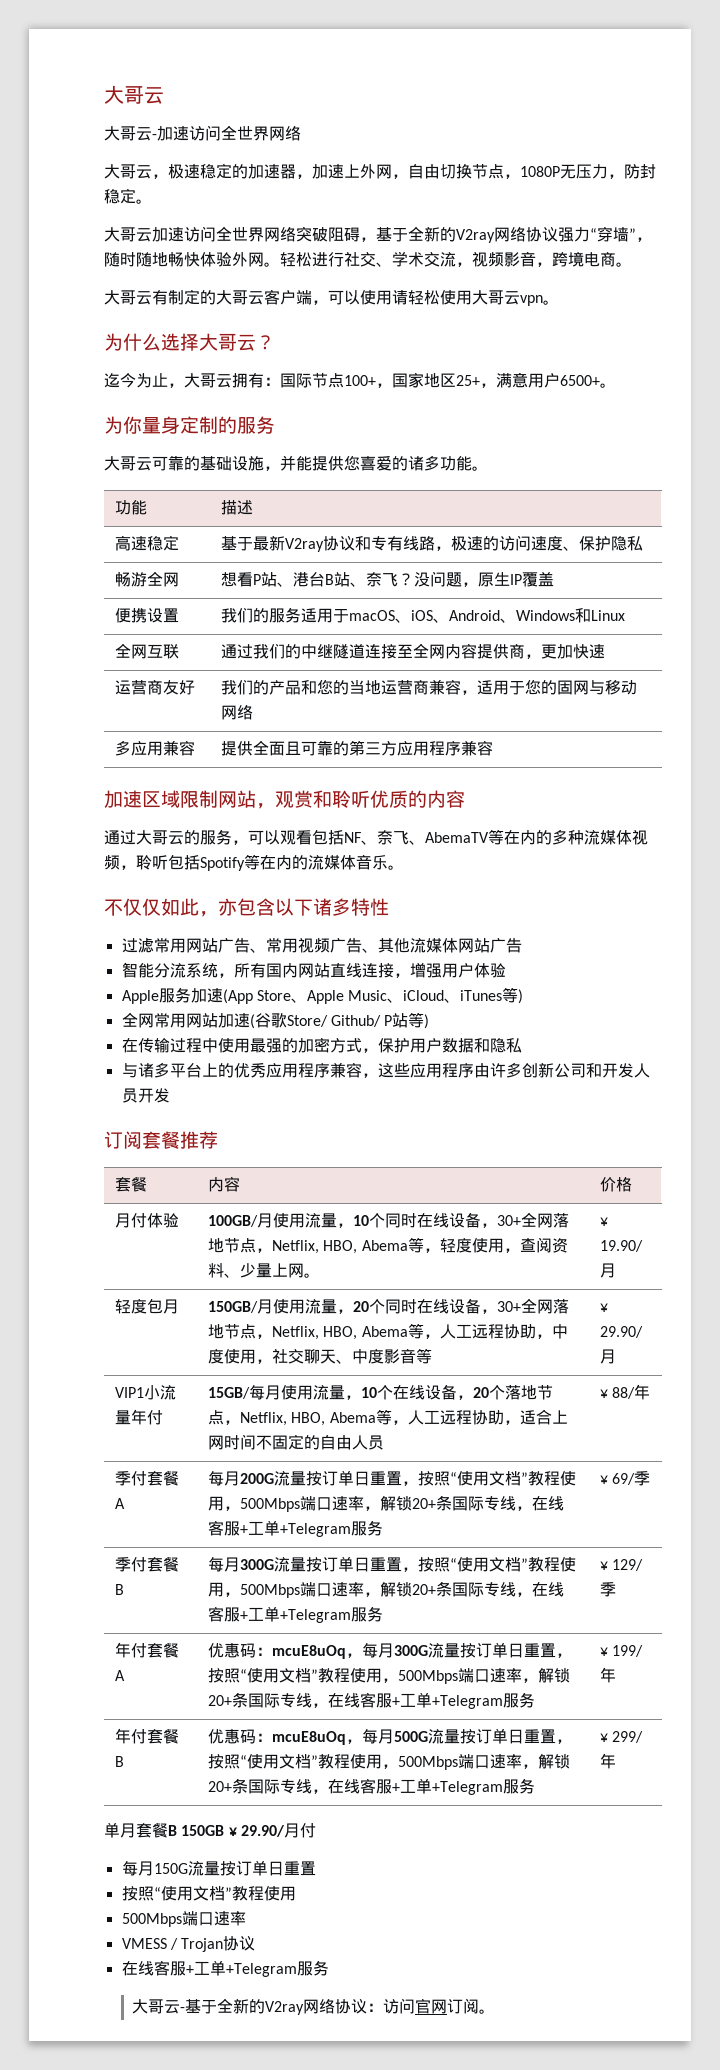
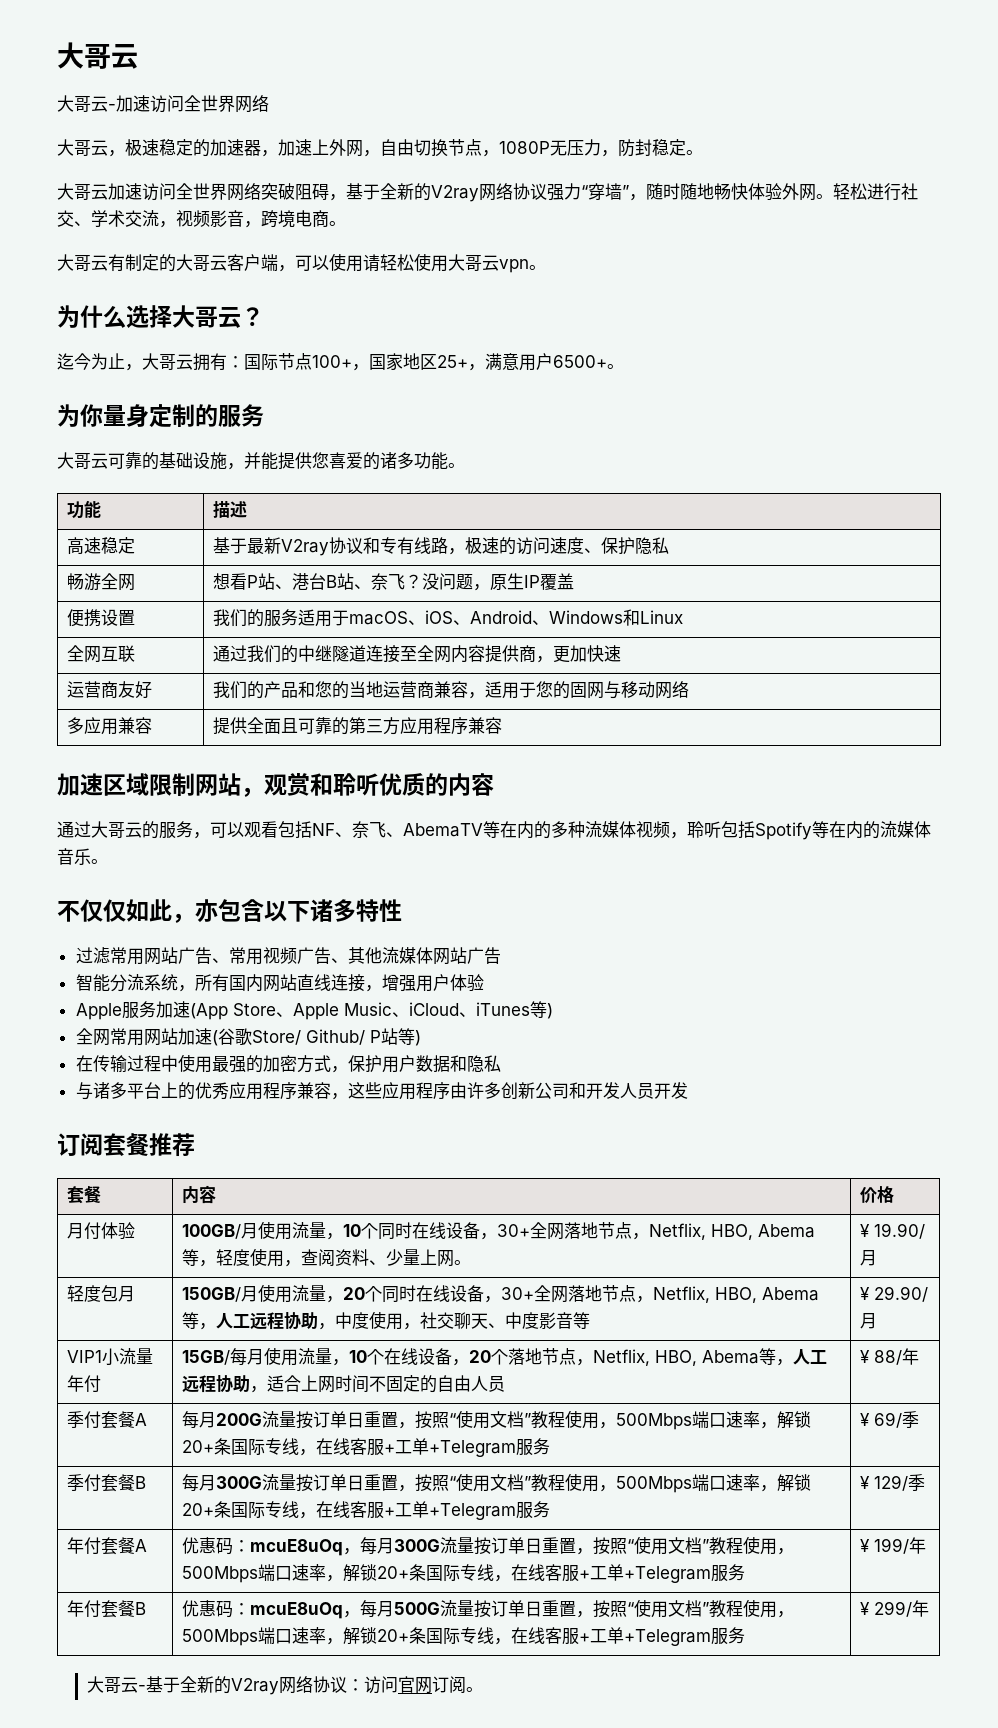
- 单月套餐B 150GB ¥ 29.90/月付
- 每月150G流量按订单日重置
- 按照“使用文档”教程使用
- 500Mbps端口速率
- VMESS / Trojan协议
- 在线客服+工单+Telegram服务

